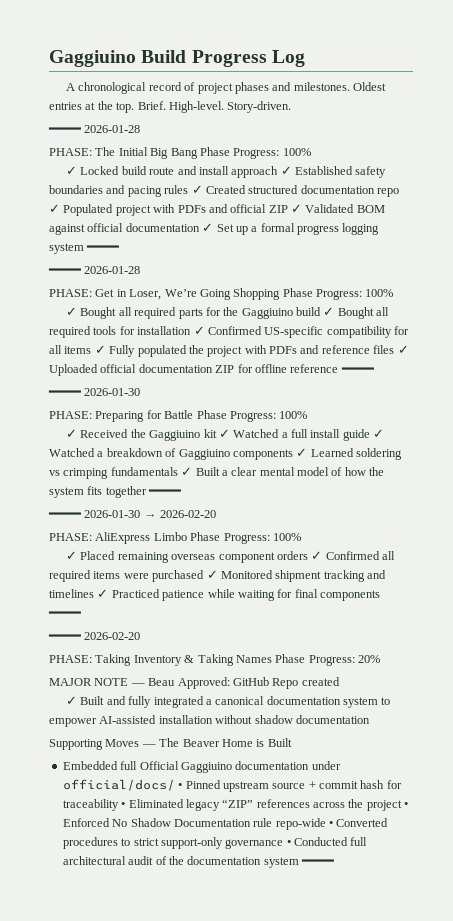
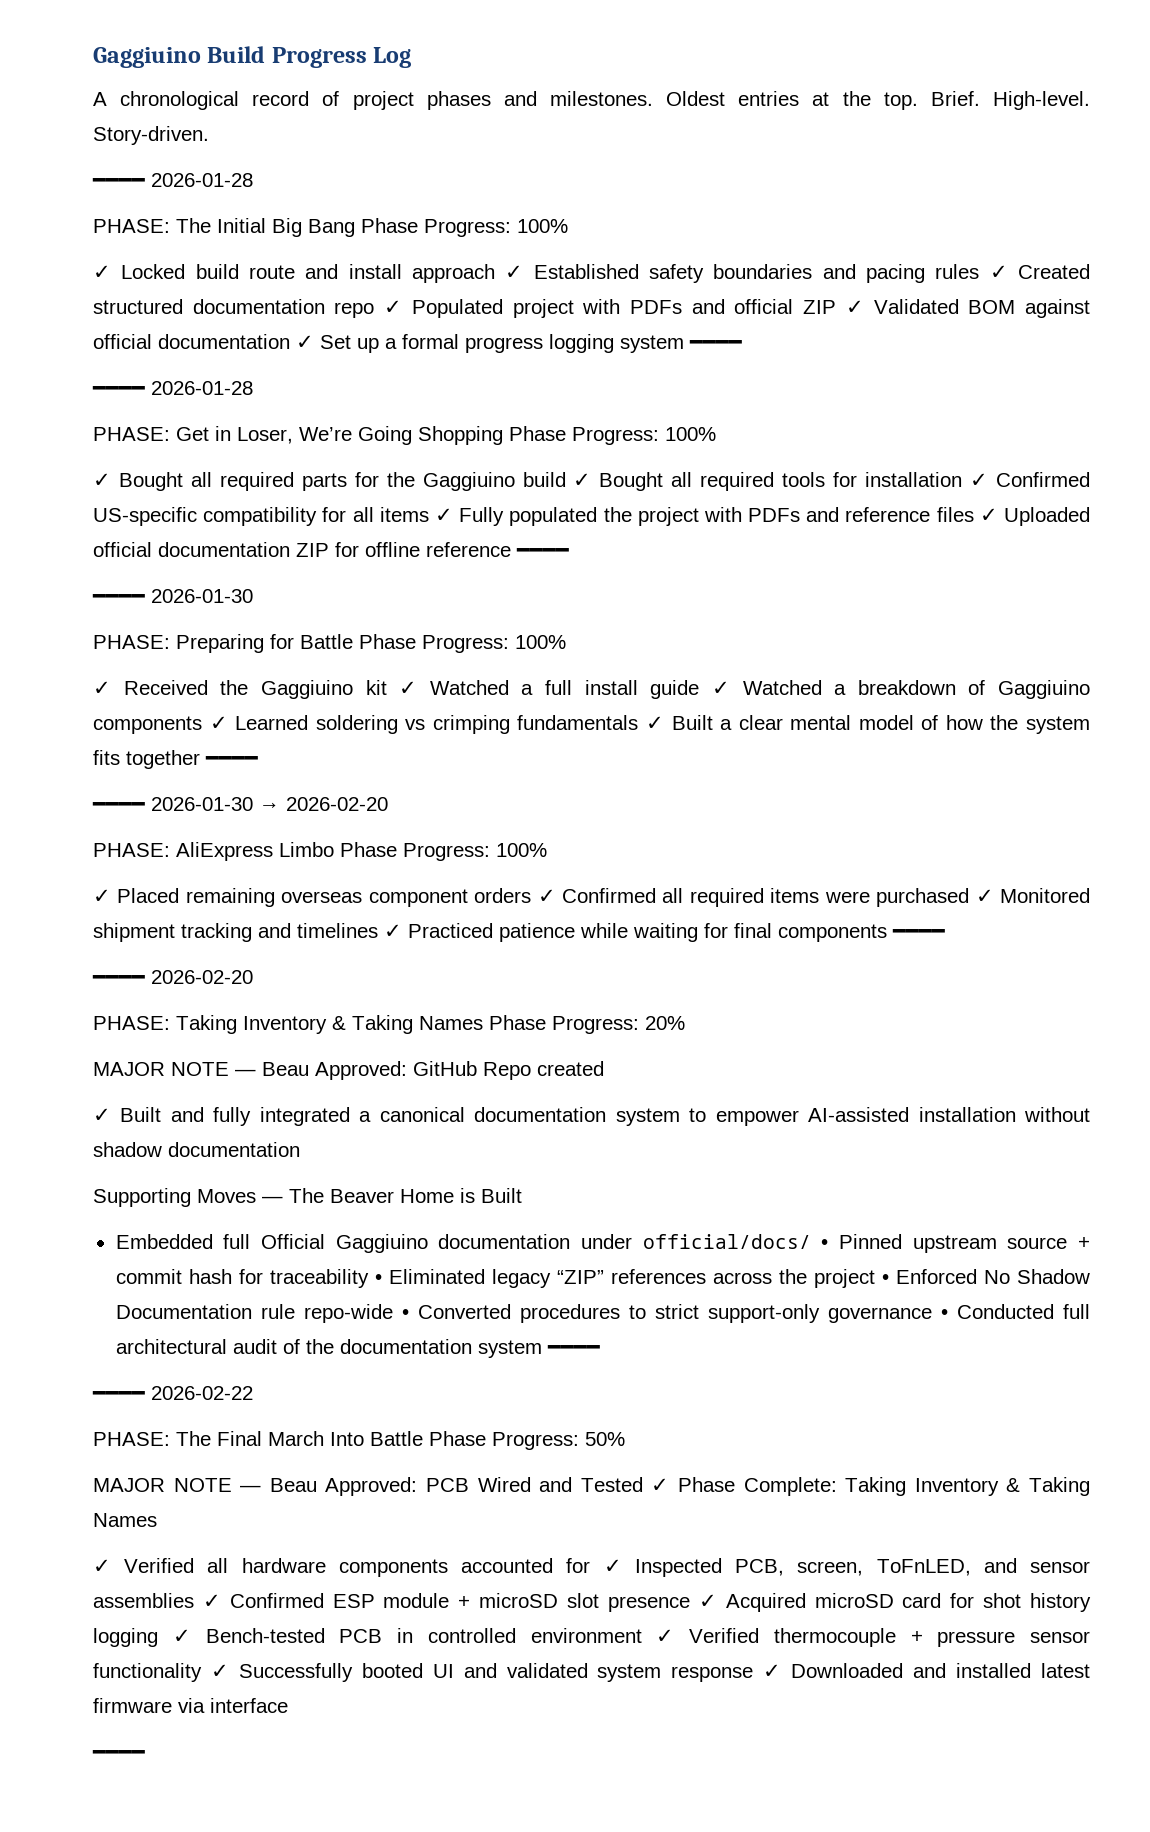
+ ━━━━ 2026-02-22
+ PHASE: The Final March Into Battle Phase Progress: 50%
+ MAJOR NOTE — Beau Approved: PCB Wired and Tested ✓ Phase Complete: Taking Inventory & Taking Names
+ ✓ Verified all hardware components accounted for ✓ Inspected PCB, screen, ToFnLED, and sensor assemblies ✓ Confirmed ESP module + microSD slot presence ✓ Acquired microSD card for shot history logging ✓ Bench-tested PCB in controlled environment ✓ Verified thermocouple + pressure sensor functionality ✓ Successfully booted UI and validated system response ✓ Downloaded and installed latest firmware via interface
+ ━━━━

